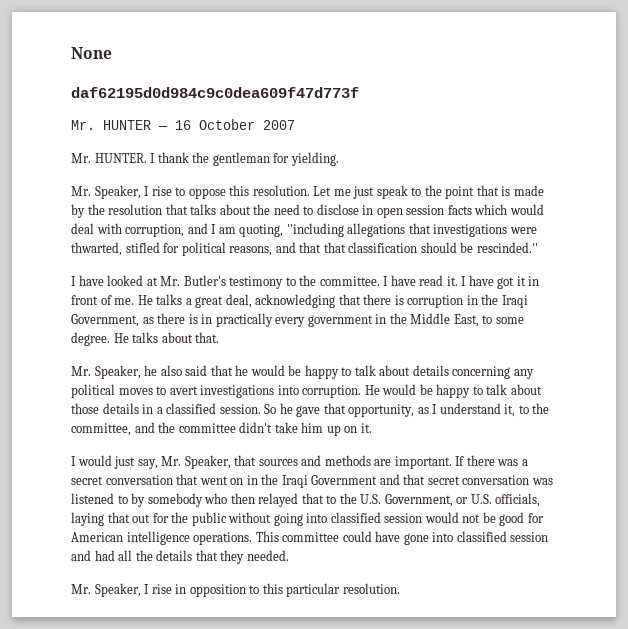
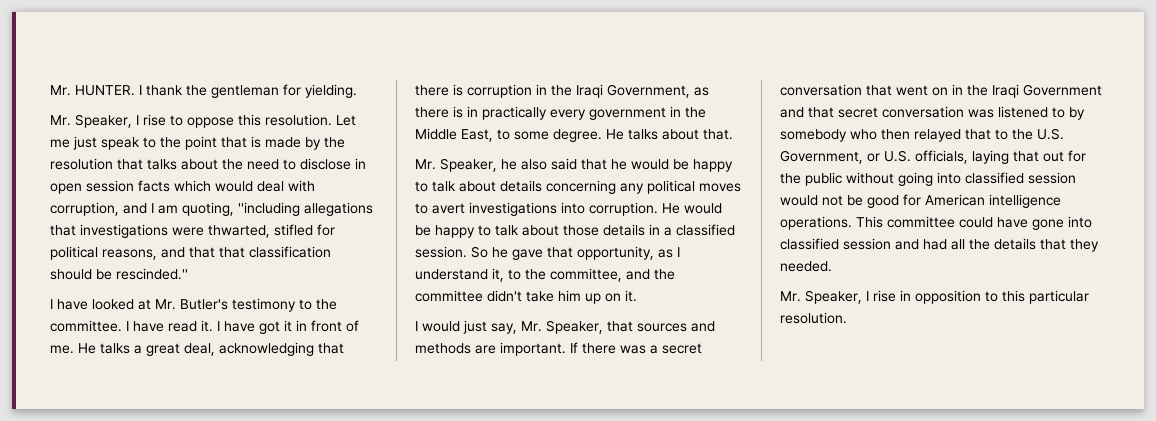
- None
- daf62195d0d984c9c0dea609f47d773f
- Mr. HUNTER — 16 October 2007

